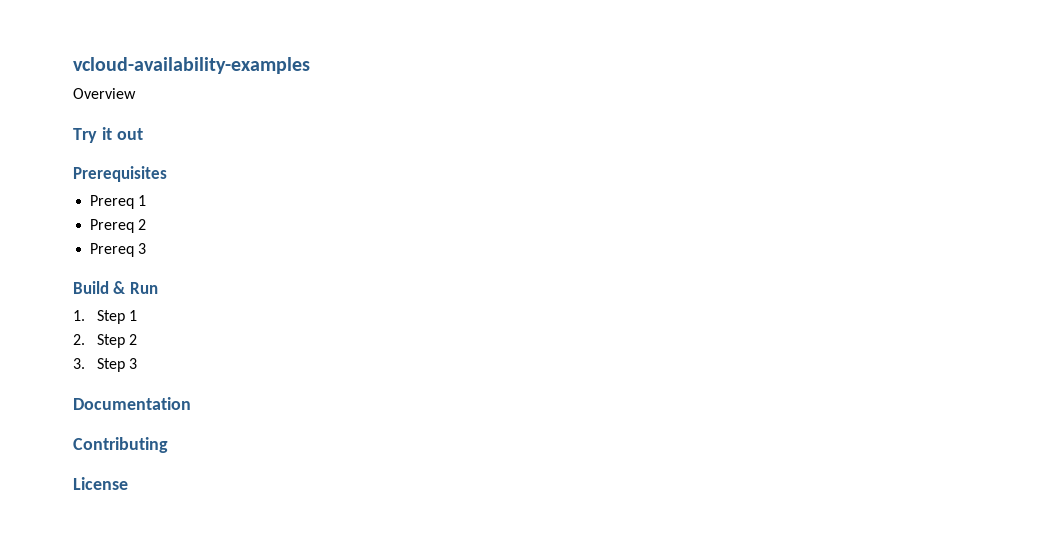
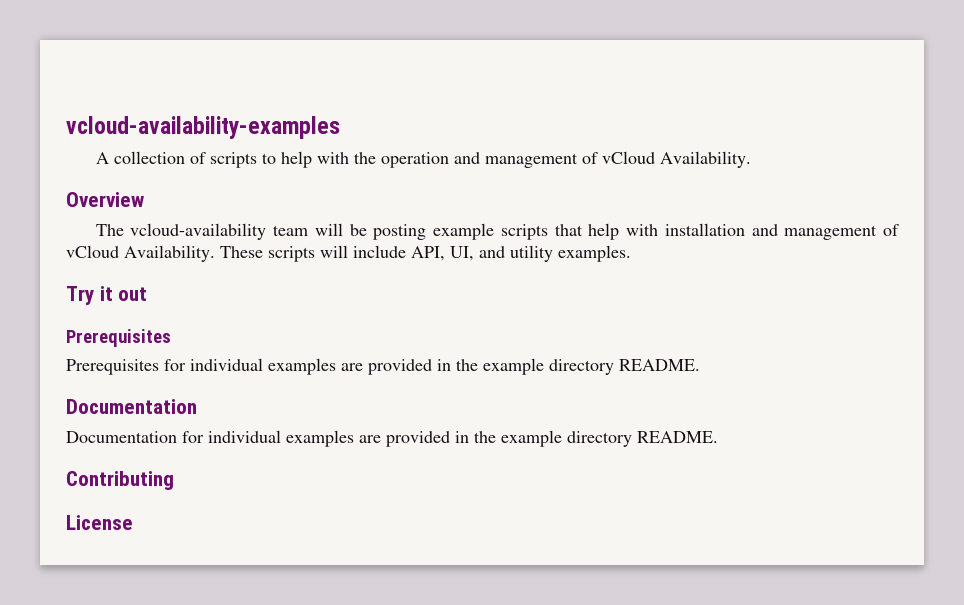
+ A collection of scripts to help with the operation and management of vCloud Availability.
  Overview
+ The vcloud-availability team will be posting example scripts that help with installation and management of vCloud Availability. These scripts will include API, UI, and utility examples.
  Try it out
  Prerequisites
- Prereq 1
- Prereq 2
- Prereq 3
- Build & Run
- 1. Step 1
- 2. Step 2
- 3. Step 3
+ Prerequisites for individual examples are provided in the example directory README.
  Documentation
+ Documentation for individual examples are provided in the example directory README.

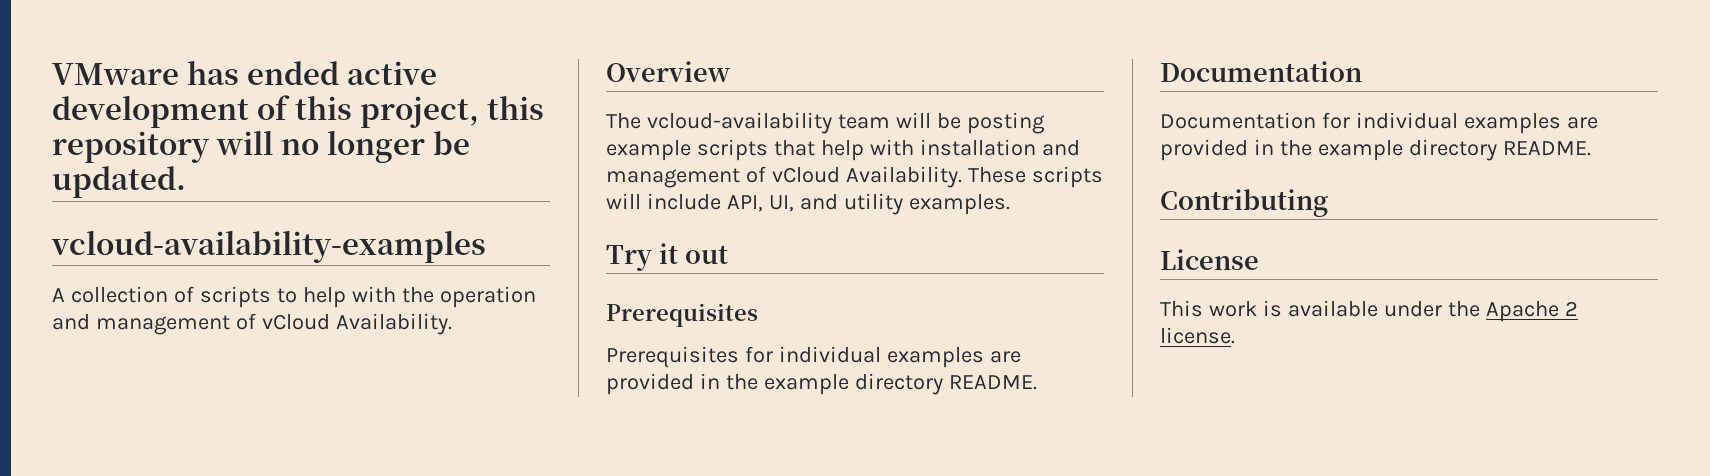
+ VMware has ended active development of this project, this repository will no longer be updated.
+ This work is available under the Apache 2 license.

